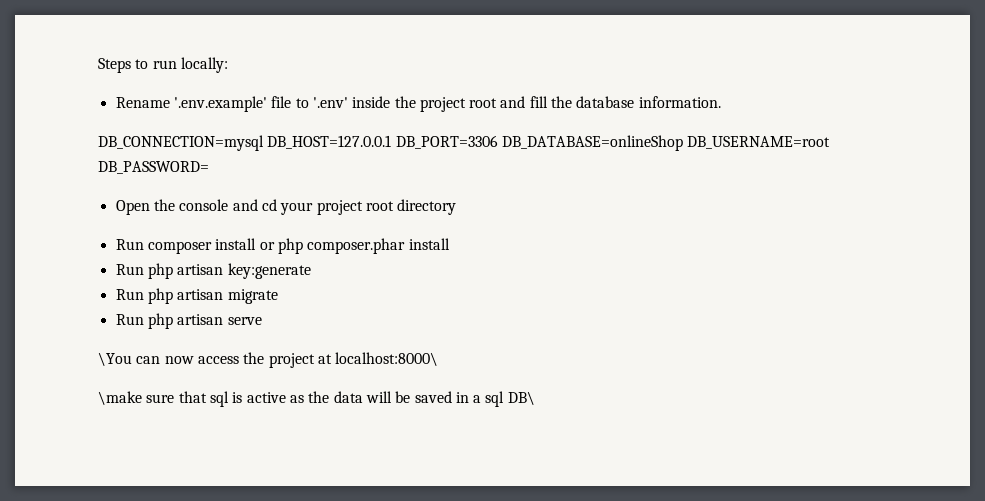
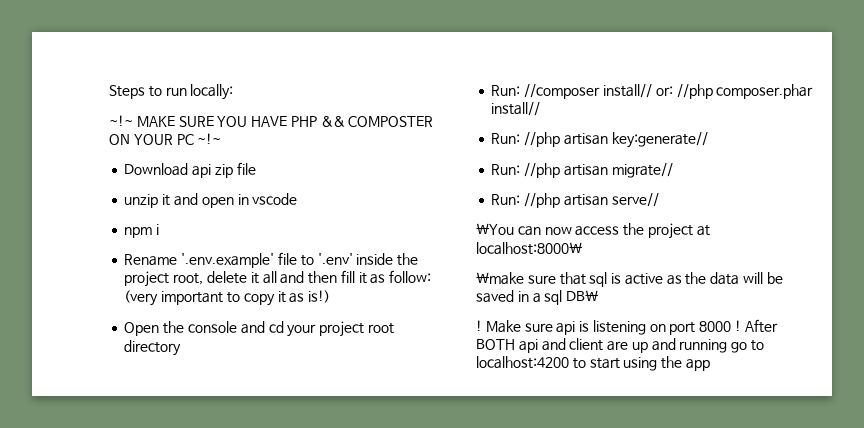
+ ~!~ MAKE SURE YOU HAVE PHP && COMPOSTER ON YOUR PC ~!~
+ Download api zip file
+ unzip it and open in vscode
+ npm i
- Rename '.env.example' file to '.env' inside the project root and fill the database information.
- DB_CONNECTION=mysql DB_HOST=127.0.0.1 DB_PORT=3306 DB_DATABASE=onlineShop DB_USERNAME=root DB_PASSWORD=
+ Rename '.env.example' file to '.env' inside the project root, delete it all and then fill it as follow: (very important to copy it as is!)
- Run composer install or php composer.phar install
- Run php artisan key:generate
- Run php artisan migrate
- Run php artisan serve
+ Run: //composer install// or: //php composer.phar install//
+ Run: //php artisan key:generate//
+ Run: //php artisan migrate//
+ Run: //php artisan serve//
+ ! Make sure api is listening on port 8000 ! After BOTH api and client are up and running go to localhost:4200 to start using the app

